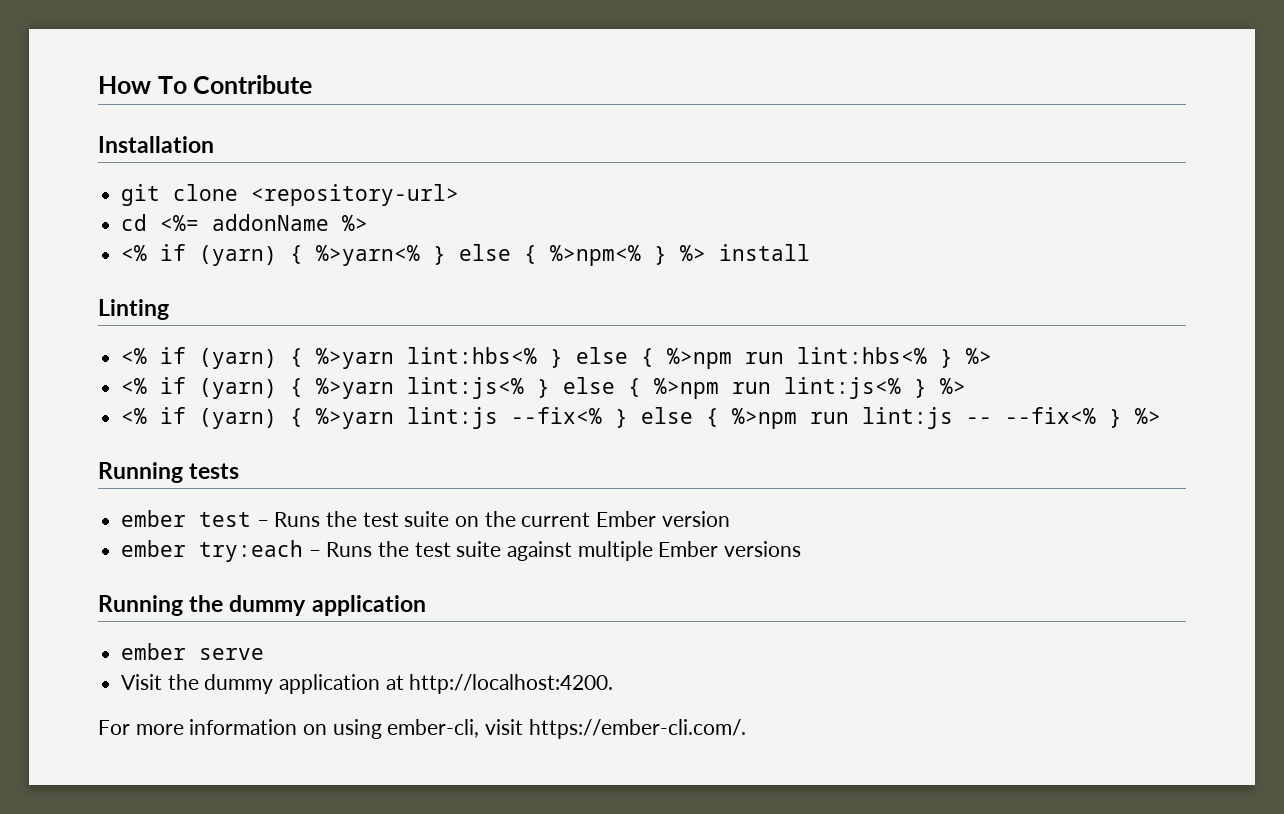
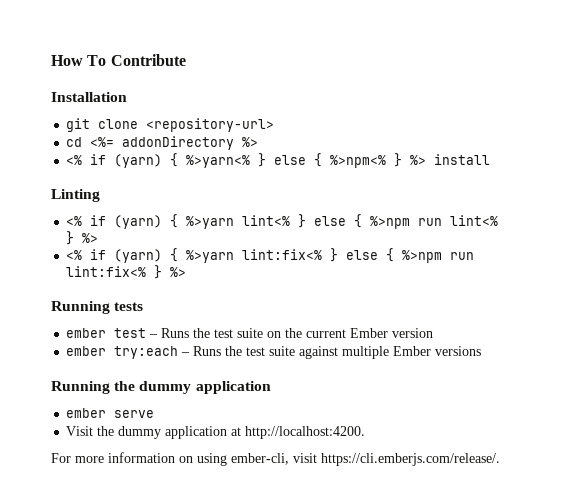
- cd <%= addonName %>
+ cd <%= addonDirectory %>
- <% if (yarn) { %>yarn lint:hbs<% } else { %>npm run lint:hbs<% } %>
- <% if (yarn) { %>yarn lint:js<% } else { %>npm run lint:js<% } %>
- <% if (yarn) { %>yarn lint:js --fix<% } else { %>npm run lint:js -- --fix<% } %>
+ <% if (yarn) { %>yarn lint<% } else { %>npm run lint<% } %>
+ <% if (yarn) { %>yarn lint:fix<% } else { %>npm run lint:fix<% } %>
- For more information on using ember-cli, visit https://ember-cli.com/.
+ For more information on using ember-cli, visit https://cli.emberjs.com/release/.

